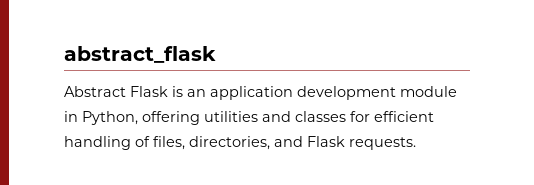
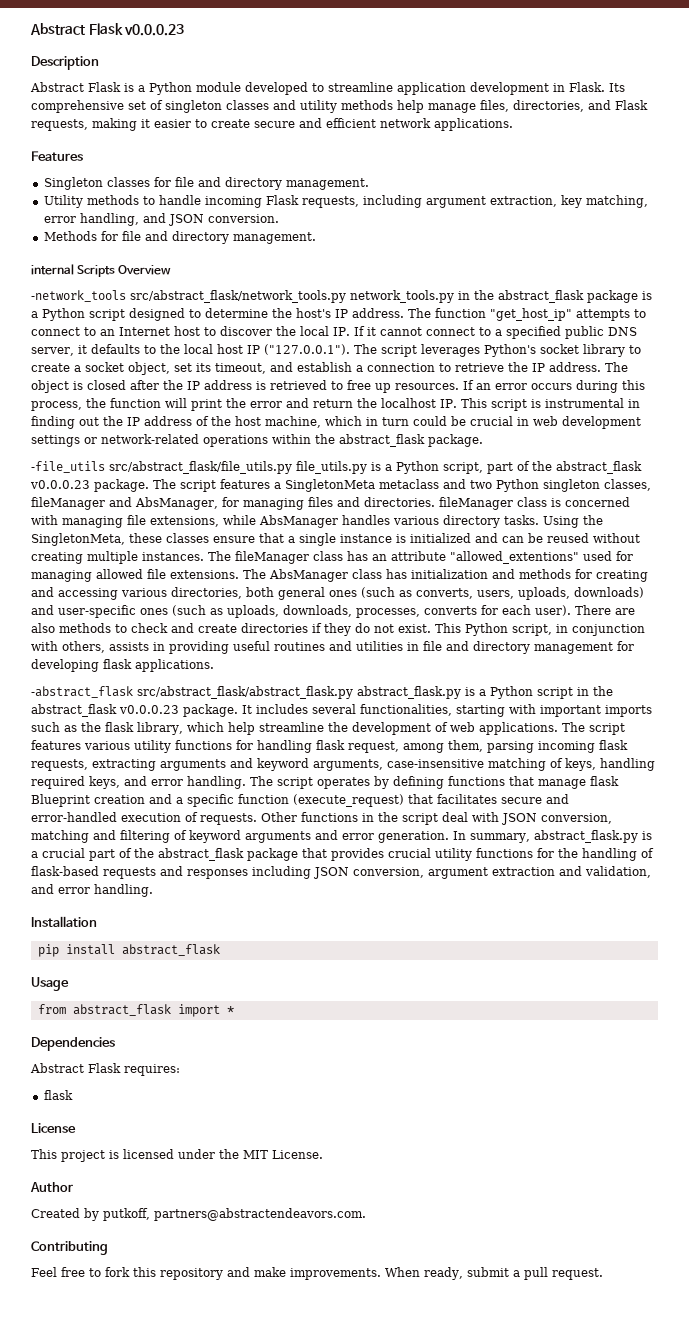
- abstract_flask
+ Abstract Flask v0.0.0.23
+ Description
- Abstract Flask is an application development module in Python, offering utilities and classes for efficient handling of files, directories, and Flask requests.
+ Abstract Flask is a Python module developed to streamline application development in Flask. Its comprehensive set of singleton classes and utility methods help manage files, directories, and Flask requests, making it easier to create secure and efficient network applications.
+ Features
+ Singleton classes for file and directory management.
+ Utility methods to handle incoming Flask requests, including argument extraction, key matching, error handling, and JSON conversion.
+ Methods for file and directory management.
+ internal Scripts Overview
+ -network_tools src/abstract_flask/network_tools.py network_tools.py in the abstract_flask package is a Python script designed to determine the host's IP address. The function "get_host_ip" attempts to connect to an Internet host to discover the local IP. If it cannot connect to a specified public DNS server, it defaults to the local host IP ("127.0.0.1"). The script leverages Python's socket library to create a socket object, set its timeout, and establish a connection to retrieve the IP address. The object is closed after the IP address is retrieved to free up resources. If an error occurs during this process, the function will print the error and return the localhost IP. This script is instrumental in finding out the IP address of the host machine, which in turn could be crucial in web development settings or network-related operations within the abstract_flask package.
+ -file_utils src/abstract_flask/file_utils.py file_utils.py is a Python script, part of the abstract_flask v0.0.0.23 package. The script features a SingletonMeta metaclass and two Python singleton classes, fileManager and AbsManager, for managing files and directories. fileManager class is concerned with managing file extensions, while AbsManager handles various directory tasks. Using the SingletonMeta, these classes ensure that a single instance is initialized and can be reused without creating multiple instances. The fileManager class has an attribute "allowed_extentions" used for managing allowed file extensions. The AbsManager class has initialization and methods for creating and accessing various directories, both general ones (such as converts, users, uploads, downloads) and user-specific ones (such as uploads, downloads, processes, converts for each user). There are also methods to check and create directories if they do not exist. This Python script, in conjunction with others, assists in providing useful routines and utilities in file and directory management for developing flask applications.
+ -abstract_flask src/abstract_flask/abstract_flask.py abstract_flask.py is a Python script in the abstract_flask v0.0.0.23 package. It includes several functionalities, starting with important imports such as the flask library, which help streamline the development of web applications. The script features various utility functions for handling flask request, among them, parsing incoming flask requests, extracting arguments and keyword arguments, case-insensitive matching of keys, handling required keys, and error handling. The script operates by defining functions that manage flask Blueprint creation and a specific function (execute_request) that facilitates secure and error-handled execution of requests. Other functions in the script deal with JSON conversion, matching and filtering of keyword arguments and error generation. In summary, abstract_flask.py is a crucial part of the abstract_flask package that provides crucial utility functions for the handling of flask-based requests and responses including JSON conversion, argument extraction and validation, and error handling.
+ Installation
+ pip install abstract_flask
+ Usage
+ from abstract_flask import *
+ Dependencies
+ Abstract Flask requires:
+ flask
+ License
+ This project is licensed under the MIT License.
+ Author
+ Created by putkoff, partners@abstractendeavors.com.
+ Contributing
+ Feel free to fork this repository and make improvements. When ready, submit a pull request.

